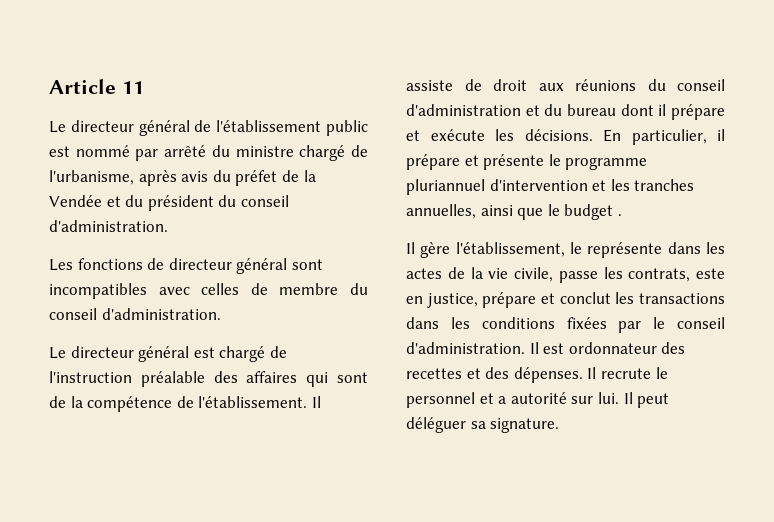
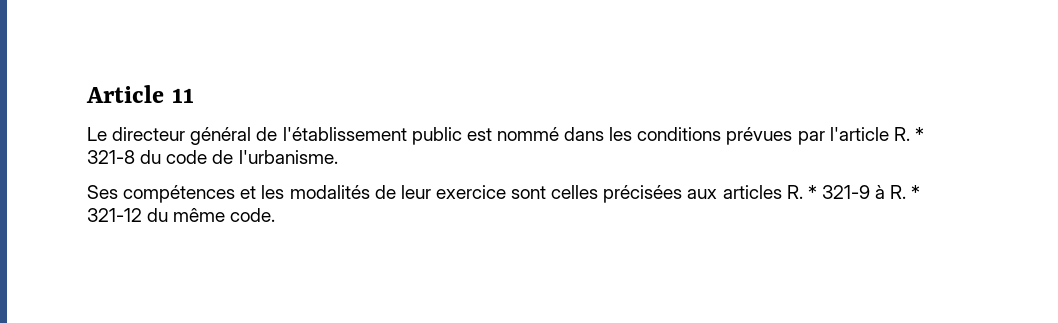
- Le directeur général de l'établissement public est nommé par arrêté du ministre chargé de l'urbanisme, après avis du préfet de la Vendée et du président du conseil d'administration.
- Les fonctions de directeur général sont incompatibles avec celles de membre du conseil d'administration.
- Le directeur général est chargé de l'instruction préalable des affaires qui sont de la compétence de l'établissement. Il assiste de droit aux réunions du conseil d'administration et du bureau dont il prépare et exécute les décisions. En particulier, il prépare et présente le programme pluriannuel d'intervention et les tranches annuelles, ainsi que le budget .
- Il gère l'établissement, le représente dans les actes de la vie civile, passe les contrats, este en justice, prépare et conclut les transactions dans les conditions fixées par le conseil d'administration. Il est ordonnateur des recettes et des dépenses. Il recrute le personnel et a autorité sur lui. Il peut déléguer sa signature.
+ Le directeur général de l'établissement public est nommé dans les conditions prévues par l'article R. * 321-8 du code de l'urbanisme.
+ Ses compétences et les modalités de leur exercice sont celles précisées aux articles R. * 321-9 à R. * 321-12 du même code.

